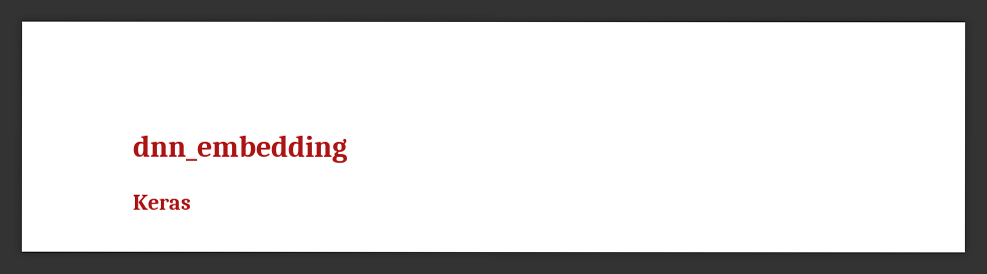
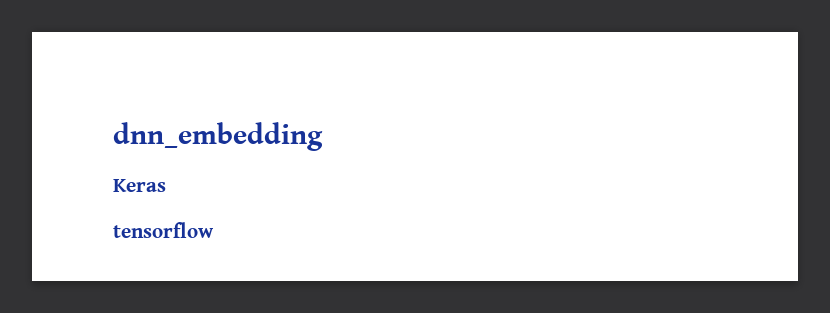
+ tensorflow

